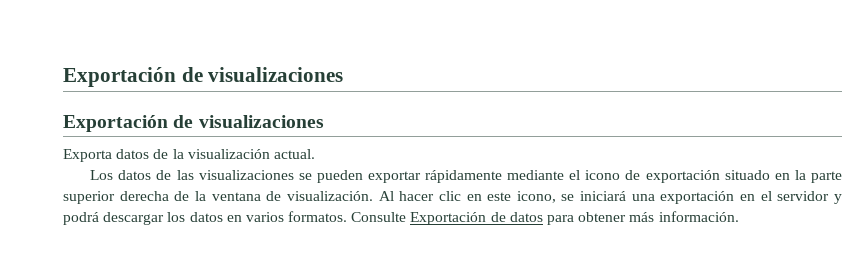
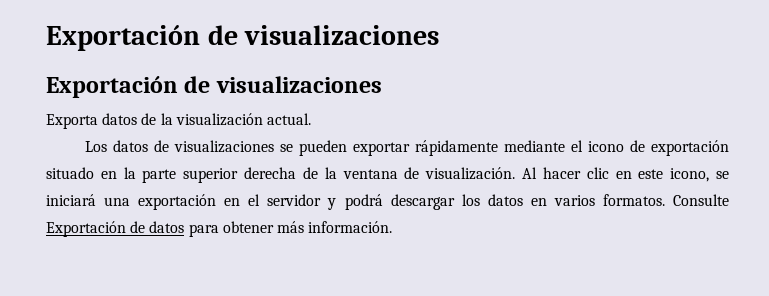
- Los datos de las visualizaciones se pueden exportar rápidamente mediante el icono de exportación situado en la parte superior derecha de la ventana de visualización.
+ Los datos de visualizaciones se pueden exportar rápidamente mediante el icono de exportación situado en la parte superior derecha de la ventana de visualización.

